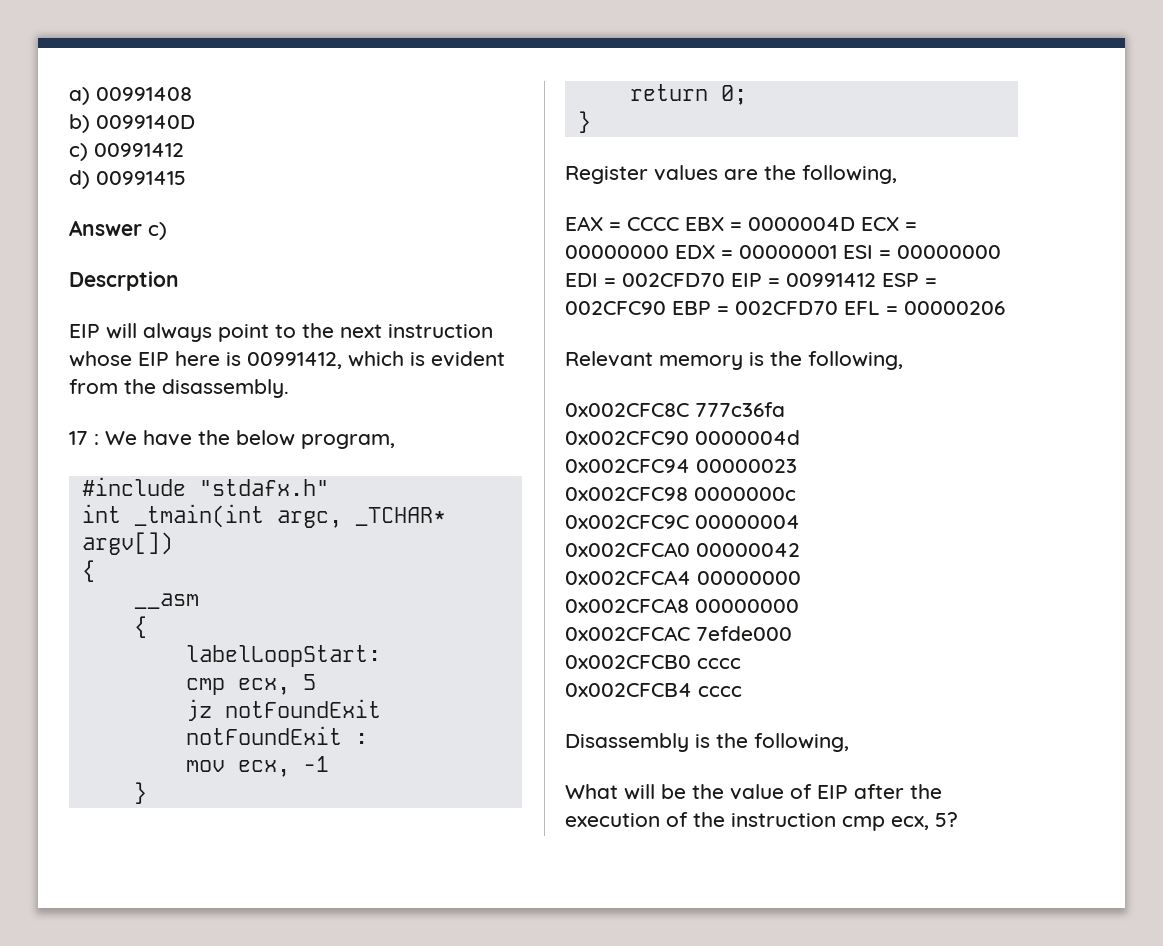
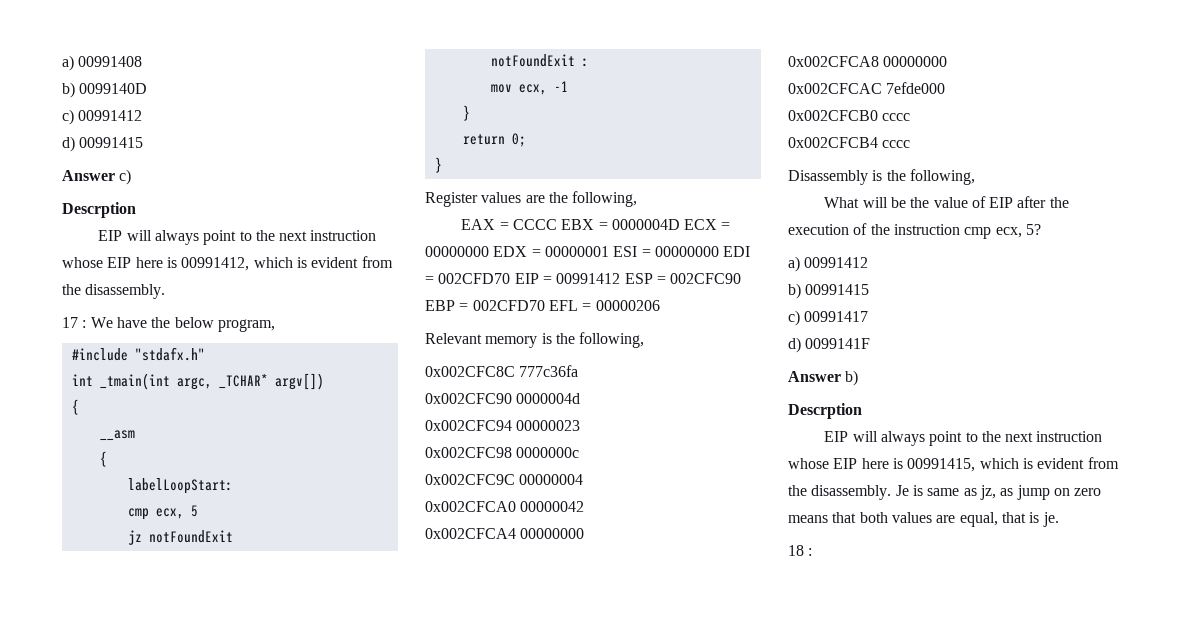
+ a) 00991412
+ b) 00991415
+ c) 00991417
+ d) 0099141F
+ Answer b)
+ Descrption
+ EIP will always point to the next instruction whose EIP here is 00991415, which is evident from the disassembly. Je is same as jz, as jump on zero means that both values are equal, that is je.
+ 18 :

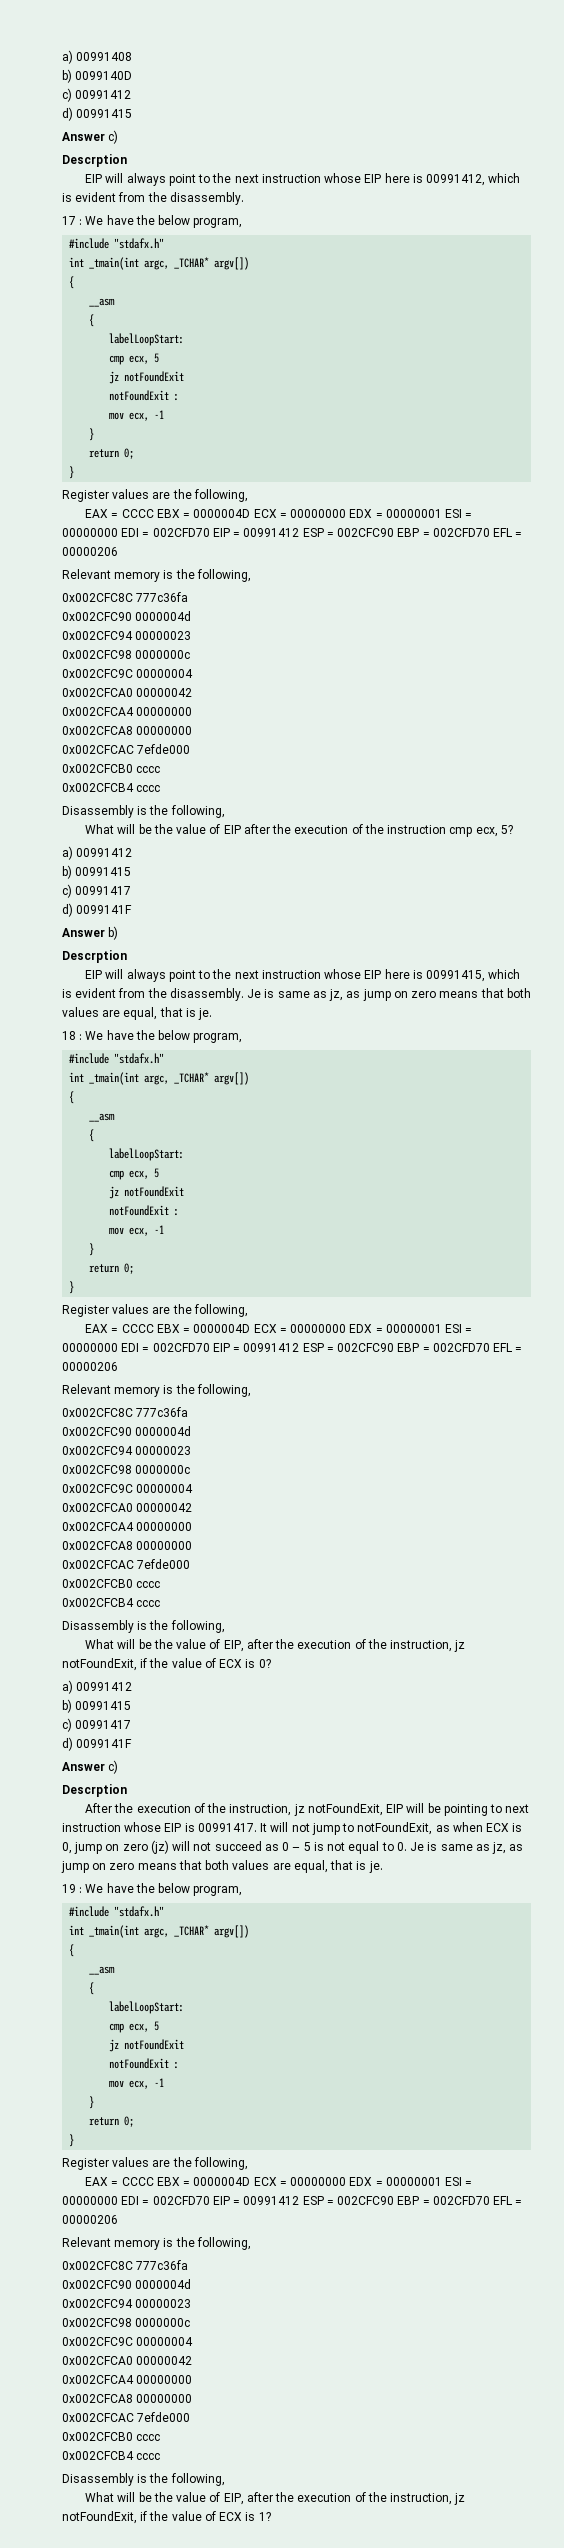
- 18 :
+ 18 : We have the below program,
+ #include "stdafx.h"
+ int _tmain(int argc, _TCHAR* argv[])
+ {
+ __asm
+ {
+ labelLoopStart:
+ cmp ecx, 5
+ jz notFoundExit
+ notFoundExit :
+ mov ecx, -1
+ }
+ return 0;
+ }
+ Register values are the following,
+ EAX = CCCC EBX = 0000004D ECX = 00000000 EDX = 00000001 ESI = 00000000 EDI = 002CFD70 EIP = 00991412 ESP = 002CFC90 EBP = 002CFD70 EFL = 00000206
+ Relevant memory is the following,
+ 0x002CFC8C 777c36fa
+ 0x002CFC90 0000004d
+ 0x002CFC94 00000023
+ 0x002CFC98 0000000c
+ 0x002CFC9C 00000004
+ 0x002CFCA0 00000042
+ 0x002CFCA4 00000000
+ 0x002CFCA8 00000000
+ 0x002CFCAC 7efde000
+ 0x002CFCB0 cccc
+ 0x002CFCB4 cccc
+ Disassembly is the following,
+ What will be the value of EIP, after the execution of the instruction, jz notFoundExit, if the value of ECX is 0?
+ a) 00991412
+ b) 00991415
+ c) 00991417
+ d) 0099141F
+ Answer c)
+ Descrption
+ After the execution of the instruction, jz notFoundExit, EIP will be pointing to next instruction whose EIP is 00991417. It will not jump to notFoundExit, as when ECX is 0, jump on zero (jz) will not succeed as 0 – 5 is not equal to 0. Je is same as jz, as jump on zero means that both values are equal, that is je.
+ 19 : We have the below program,
+ #include "stdafx.h"
+ int _tmain(int argc, _TCHAR* argv[])
+ {
+ __asm
+ {
+ labelLoopStart:
+ cmp ecx, 5
+ jz notFoundExit
+ notFoundExit :
+ mov ecx, -1
+ }
+ return 0;
+ }
+ Register values are the following,
+ EAX = CCCC EBX = 0000004D ECX = 00000000 EDX = 00000001 ESI = 00000000 EDI = 002CFD70 EIP = 00991412 ESP = 002CFC90 EBP = 002CFD70 EFL = 00000206
+ Relevant memory is the following,
+ 0x002CFC8C 777c36fa
+ 0x002CFC90 0000004d
+ 0x002CFC94 00000023
+ 0x002CFC98 0000000c
+ 0x002CFC9C 00000004
+ 0x002CFCA0 00000042
+ 0x002CFCA4 00000000
+ 0x002CFCA8 00000000
+ 0x002CFCAC 7efde000
+ 0x002CFCB0 cccc
+ 0x002CFCB4 cccc
+ Disassembly is the following,
+ What will be the value of EIP, after the execution of the instruction, jz notFoundExit, if the value of ECX is 1?

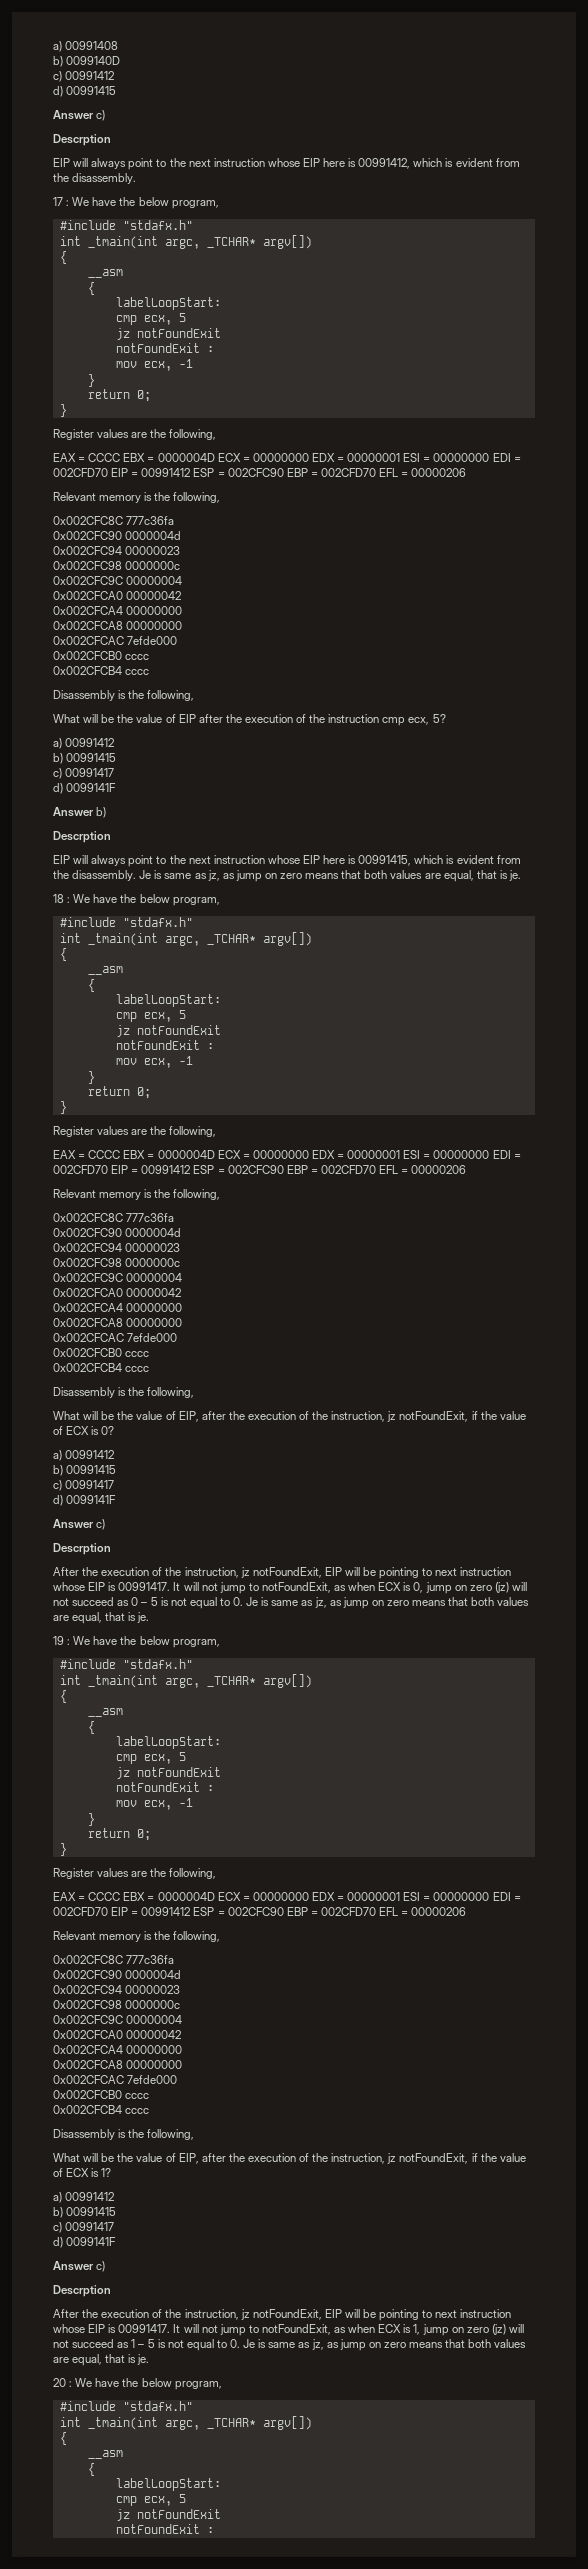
  What will be the value of EIP, after the execution of the instruction, jz notFoundExit, if the value of ECX is 1?
+ a) 00991412
+ b) 00991415
+ c) 00991417
+ d) 0099141F
+ Answer c)
+ Descrption
+ After the execution of the instruction, jz notFoundExit, EIP will be pointing to next instruction whose EIP is 00991417. It will not jump to notFoundExit, as when ECX is 1, jump on zero (jz) will not succeed as 1 – 5 is not equal to 0. Je is same as jz, as jump on zero means that both values are equal, that is je.
+ 20 : We have the below program,
+ #include "stdafx.h"
+ int _tmain(int argc, _TCHAR* argv[])
+ {
+ __asm
+ {
+ labelLoopStart:
+ cmp ecx, 5
+ jz notFoundExit
+ notFoundExit :

